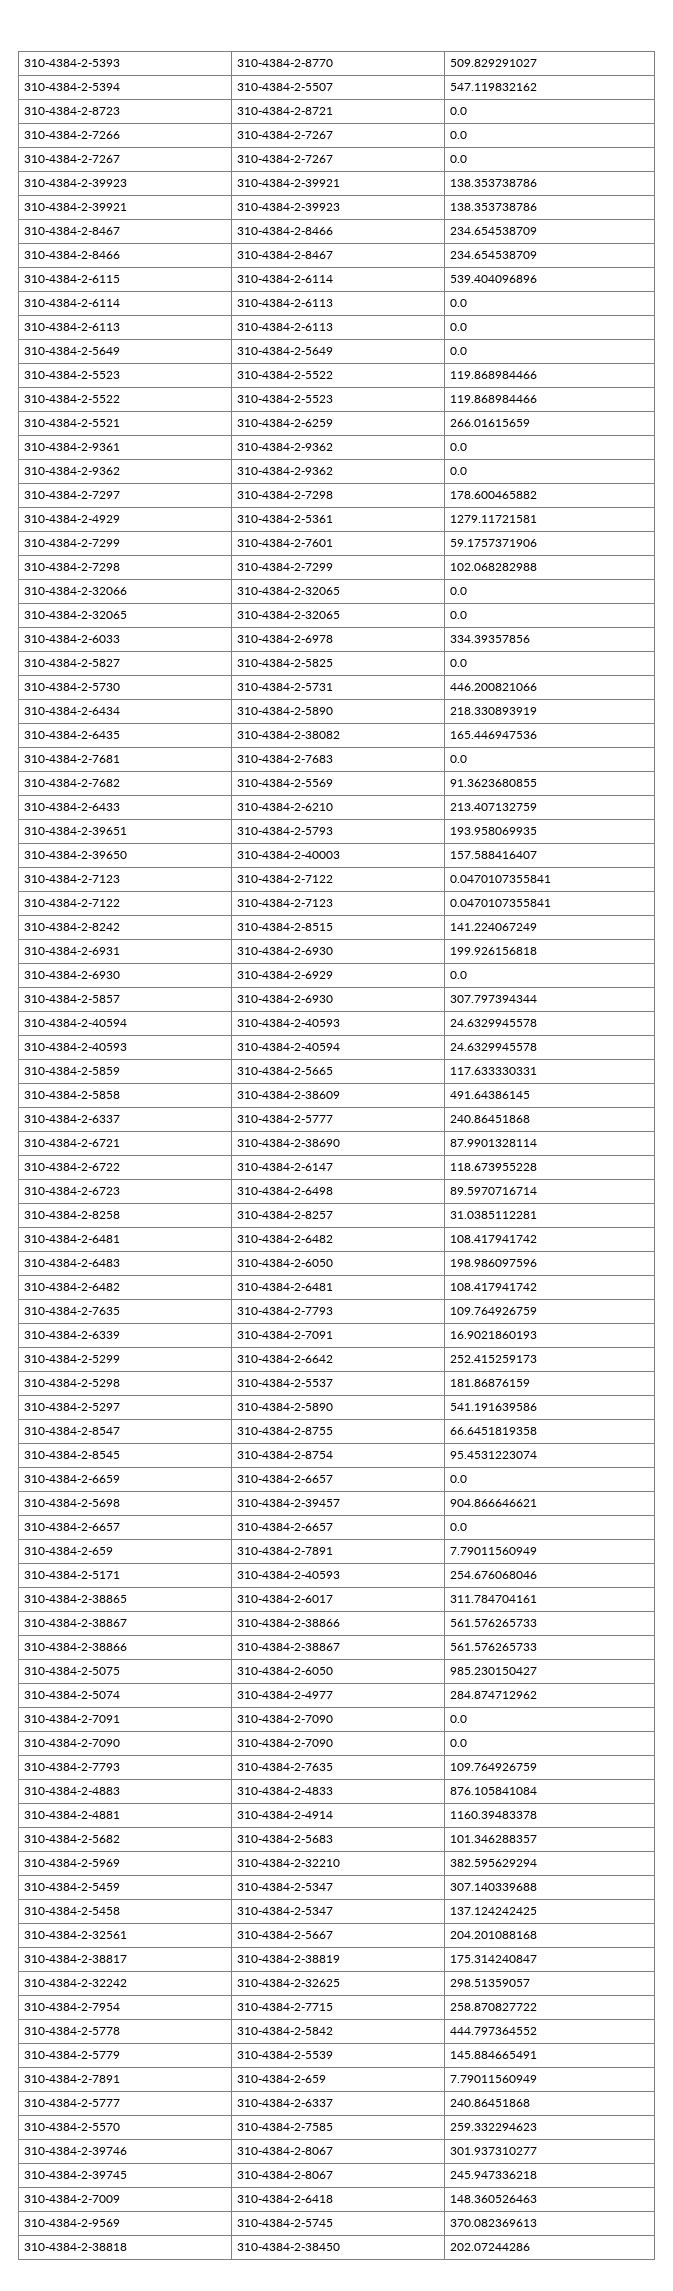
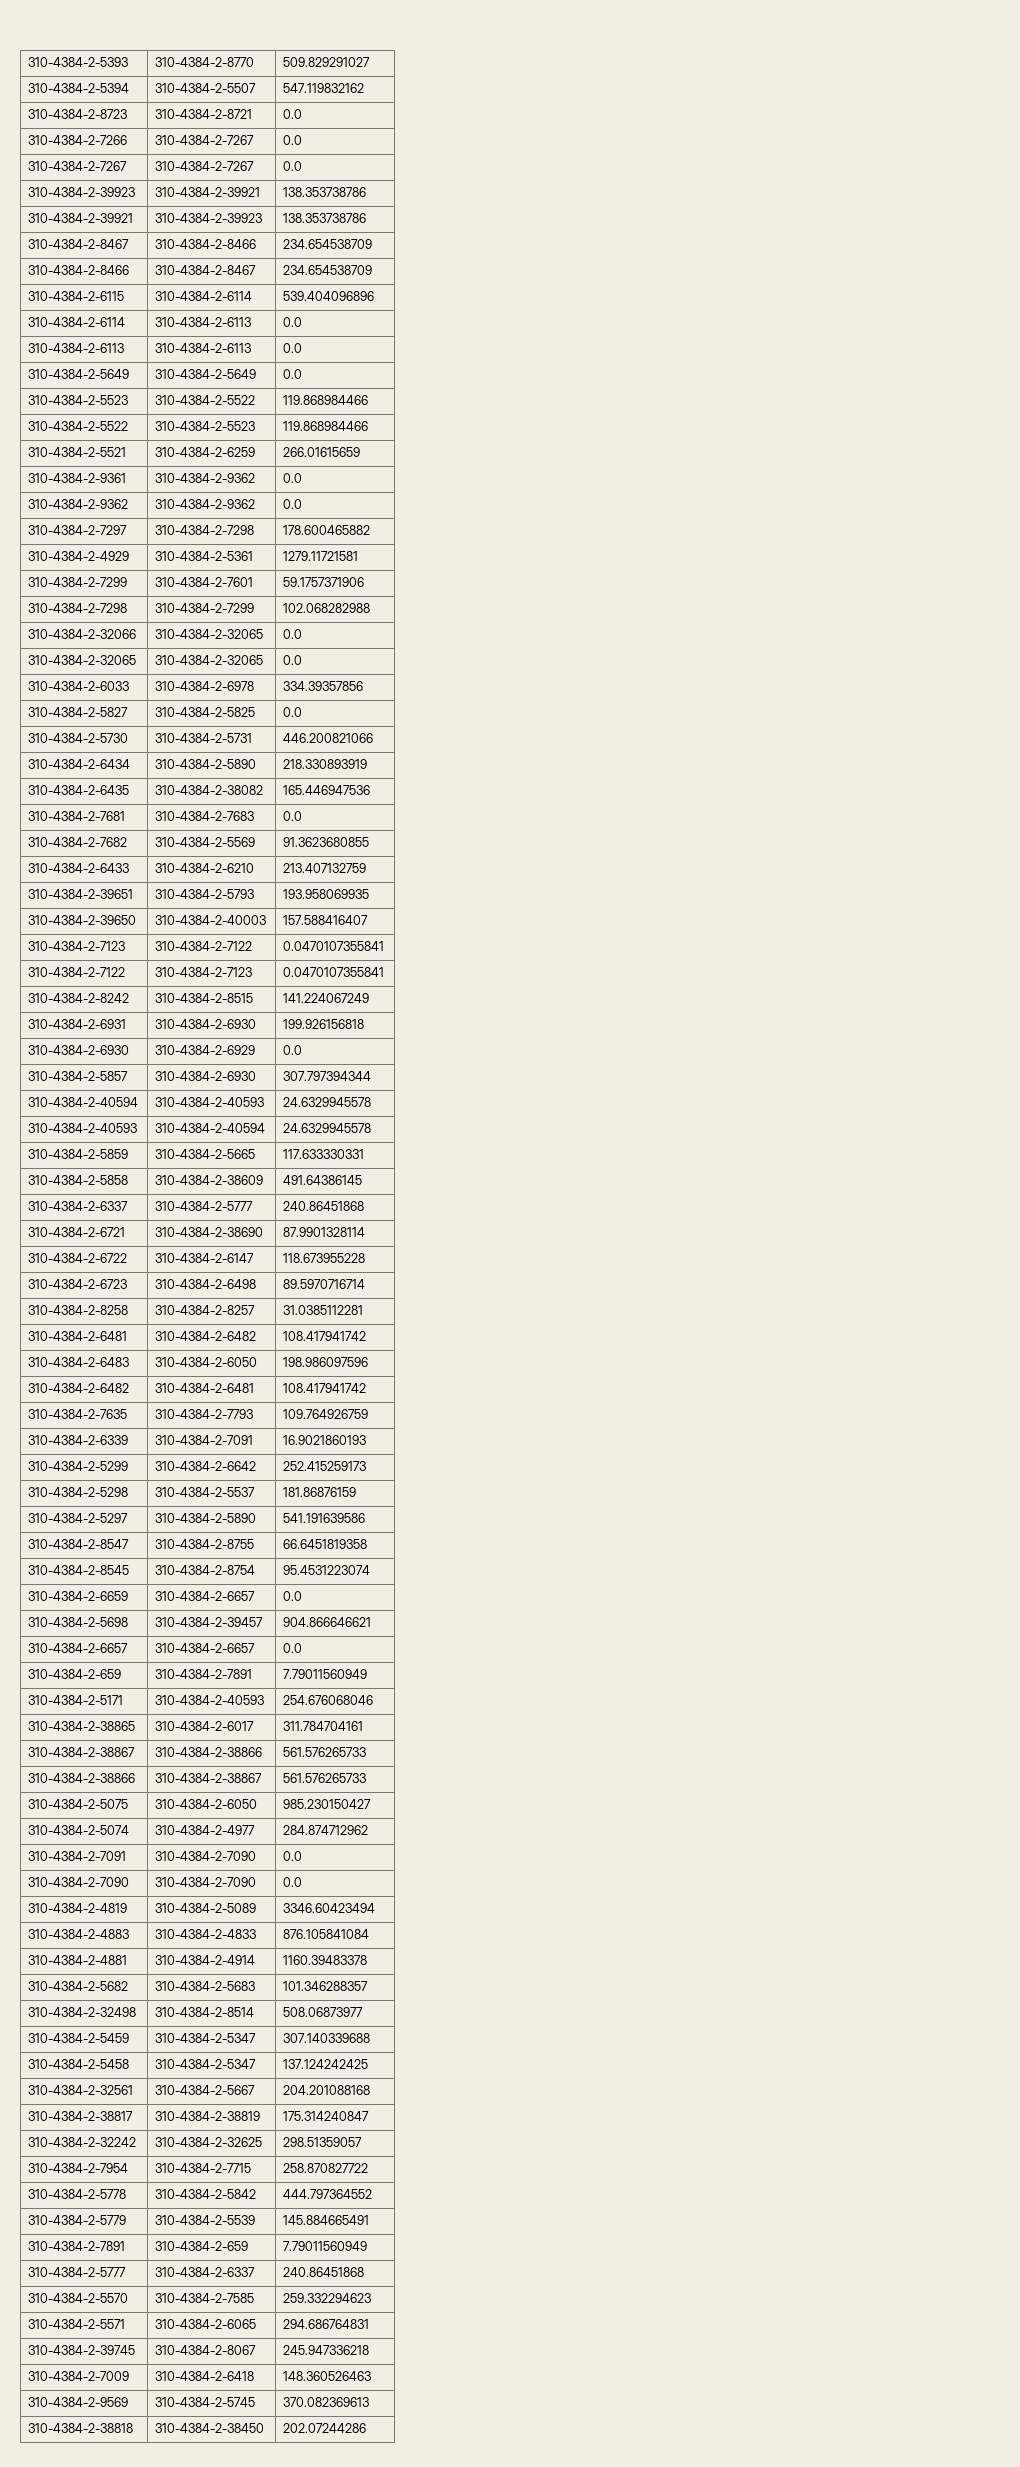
- 310-4384-2-7793 | 310-4384-2-7635 | 109.764926759
+ 310-4384-2-4819 | 310-4384-2-5089 | 3346.60423494
- 310-4384-2-5969 | 310-4384-2-32210 | 382.595629294
+ 310-4384-2-32498 | 310-4384-2-8514 | 508.06873977
- 310-4384-2-39746 | 310-4384-2-8067 | 301.937310277
+ 310-4384-2-5571 | 310-4384-2-6065 | 294.686764831

